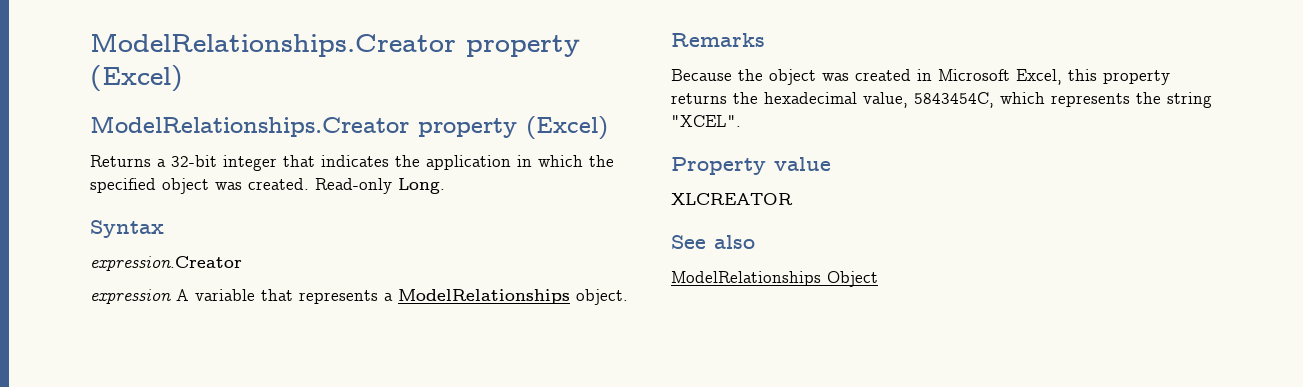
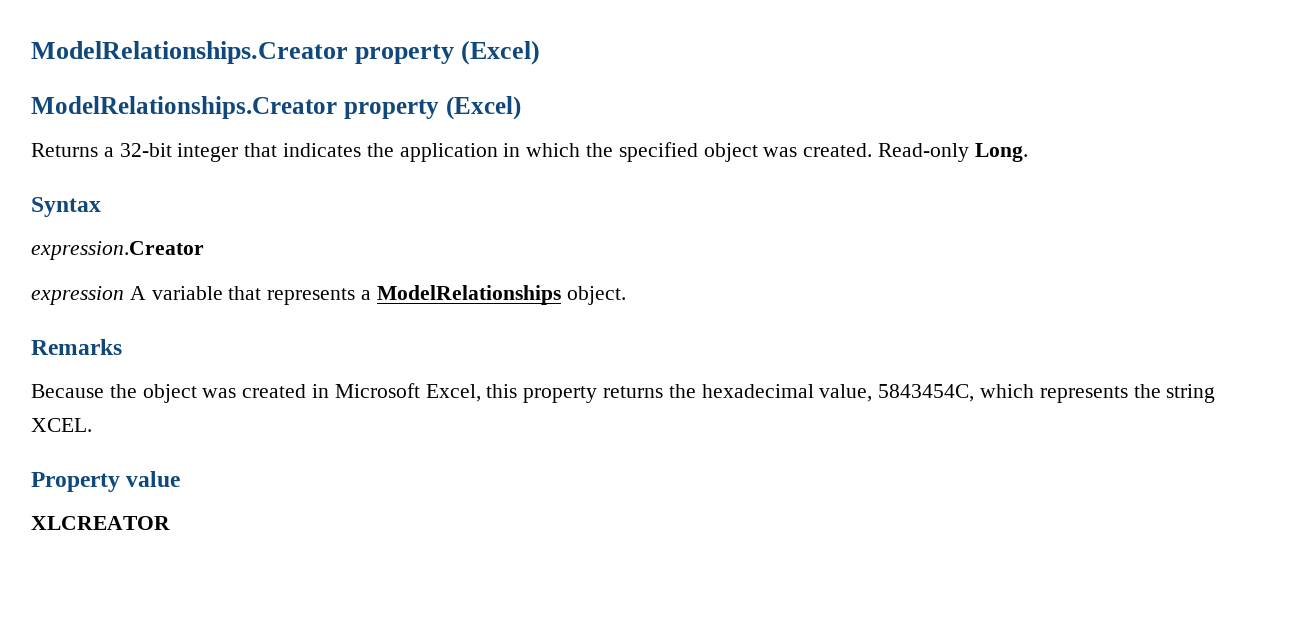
- Because the object was created in Microsoft Excel, this property returns the hexadecimal value, 5843454C, which represents the string "XCEL".
+ Because the object was created in Microsoft Excel, this property returns the hexadecimal value, 5843454C, which represents the string XCEL.
- See also
- ModelRelationships Object

